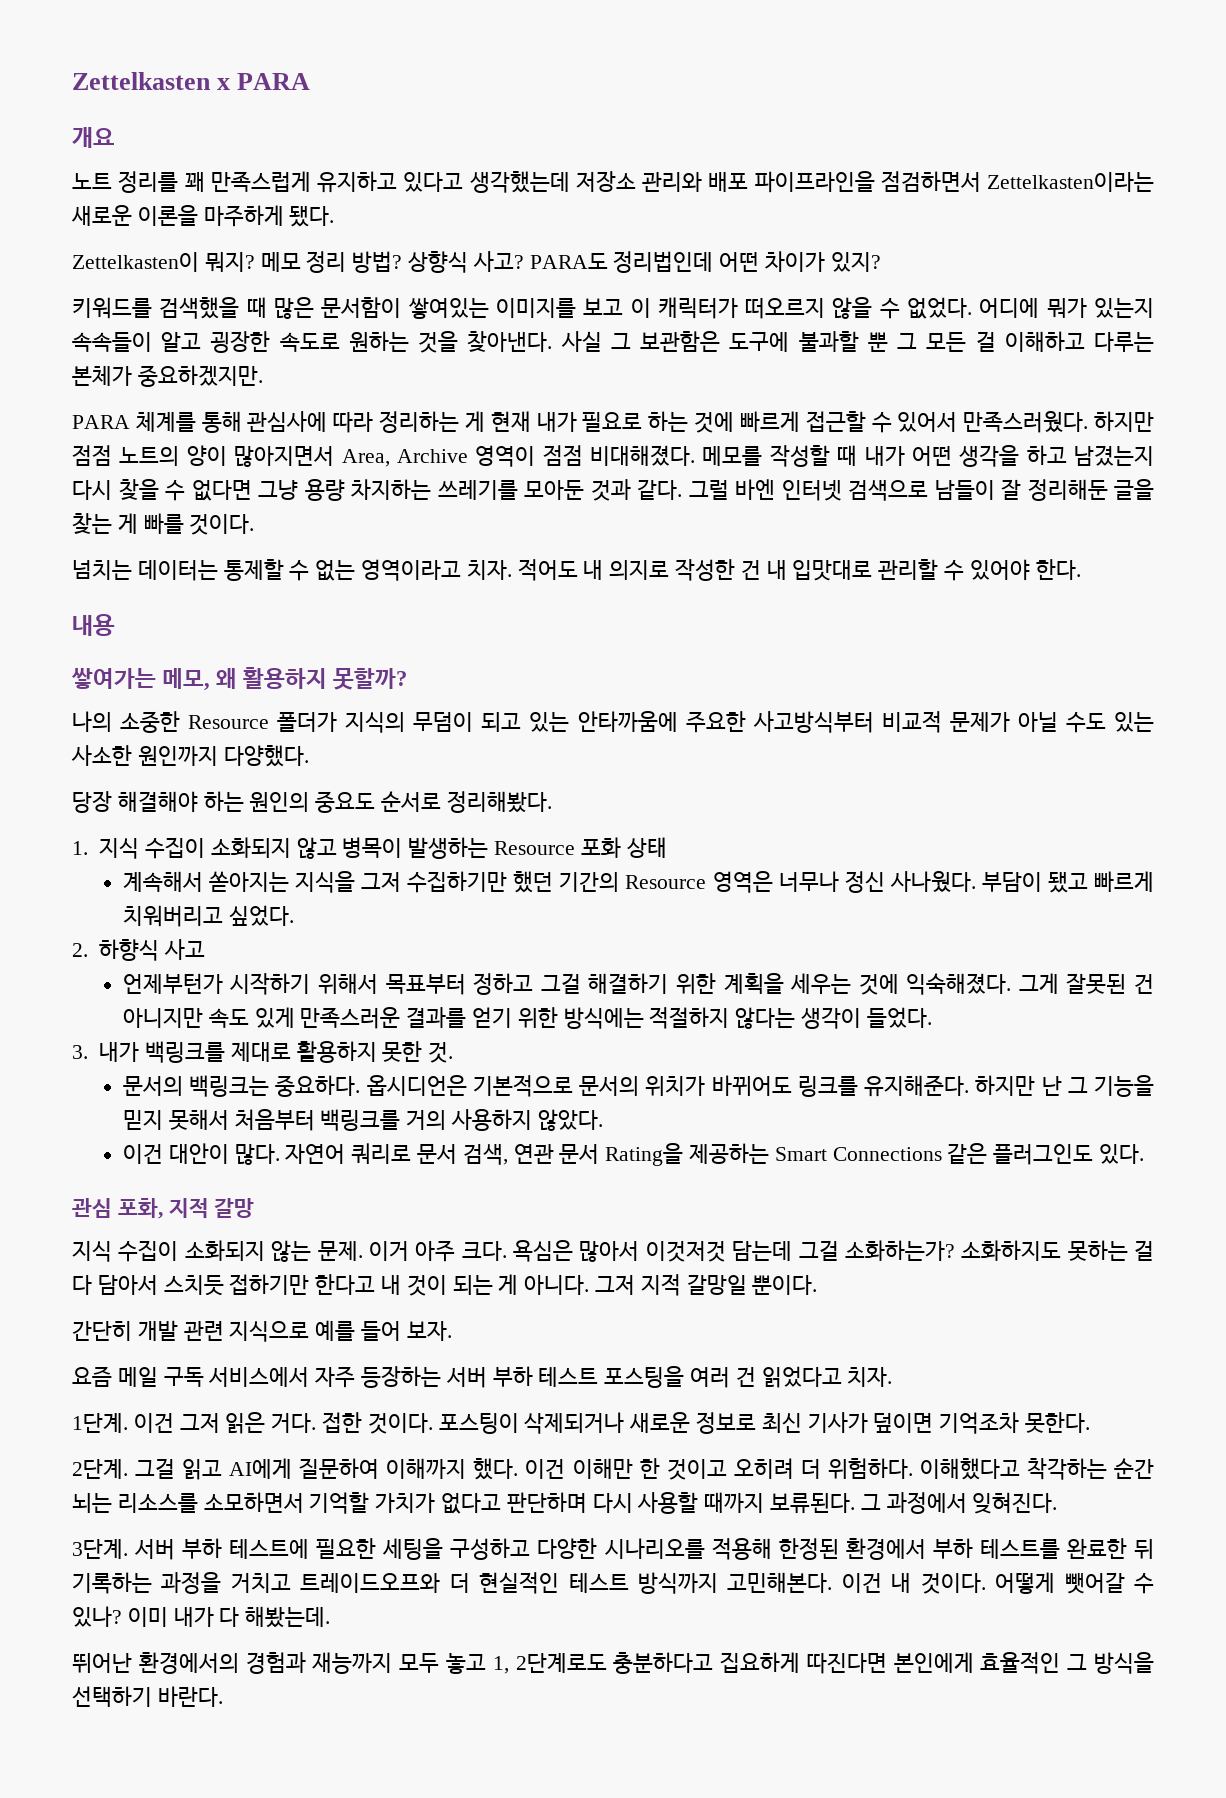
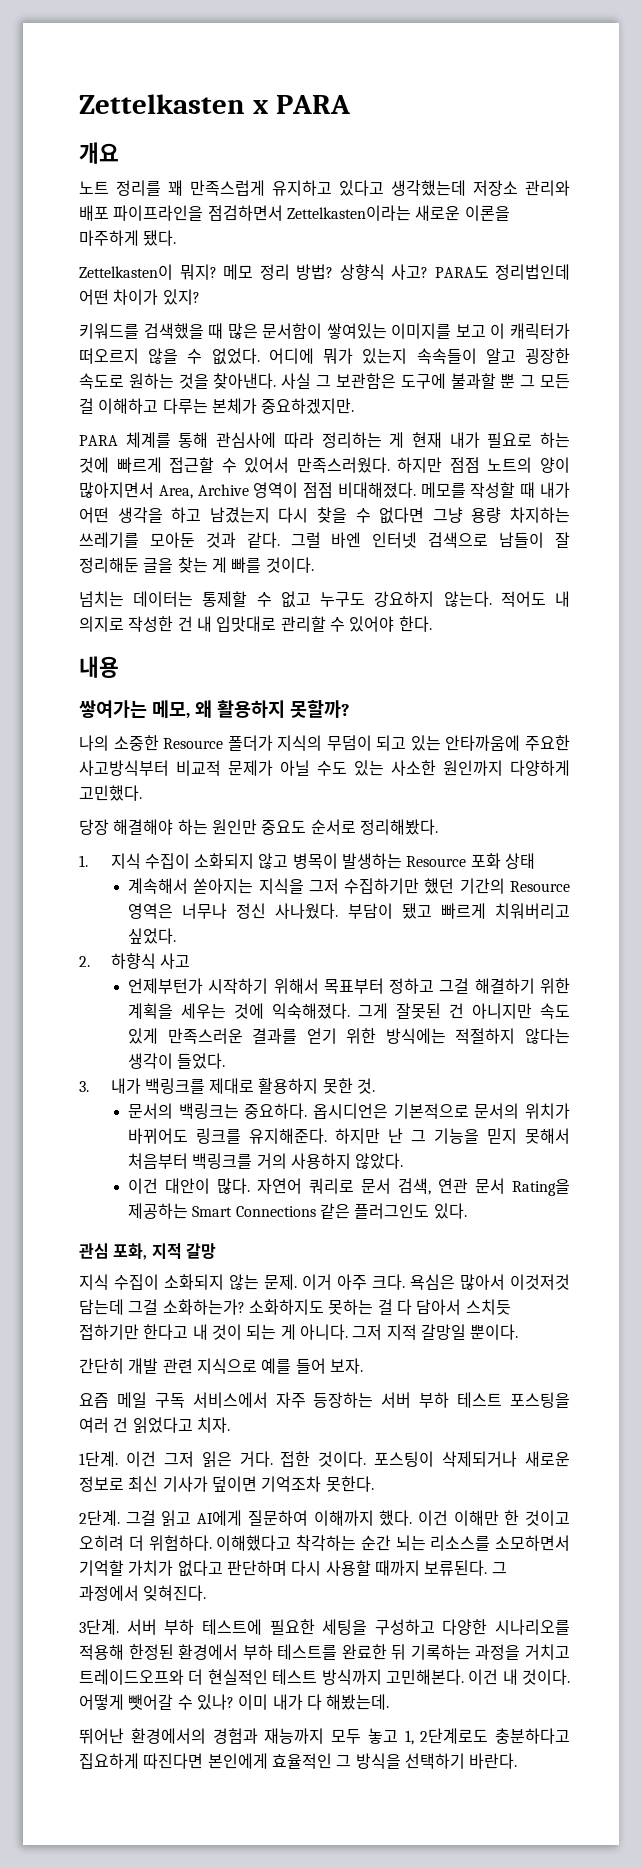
- 넘치는 데이터는 통제할 수 없는 영역이라고 치자.
+ 넘치는 데이터는 통제할 수 없고 누구도 강요하지 않는다.
- 나의 소중한 Resource 폴더가 지식의 무덤이 되고 있는 안타까움에 주요한 사고방식부터 비교적 문제가 아닐 수도 있는 사소한 원인까지 다양했다.
+ 나의 소중한 Resource 폴더가 지식의 무덤이 되고 있는 안타까움에 주요한 사고방식부터 비교적 문제가 아닐 수도 있는 사소한 원인까지 다양하게 고민했다.
- 당장 해결해야 하는 원인의 중요도 순서로 정리해봤다.
+ 당장 해결해야 하는 원인만 중요도 순서로 정리해봤다.

